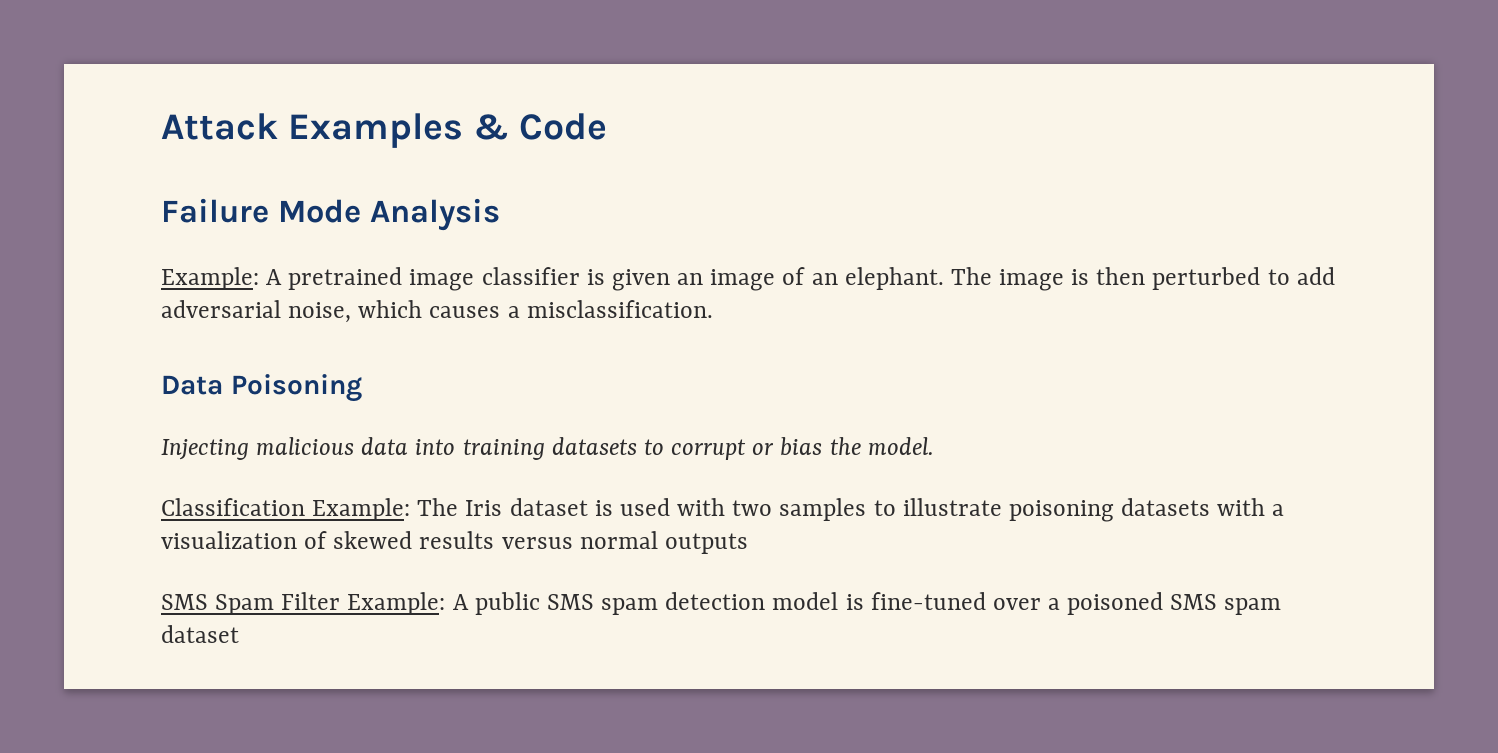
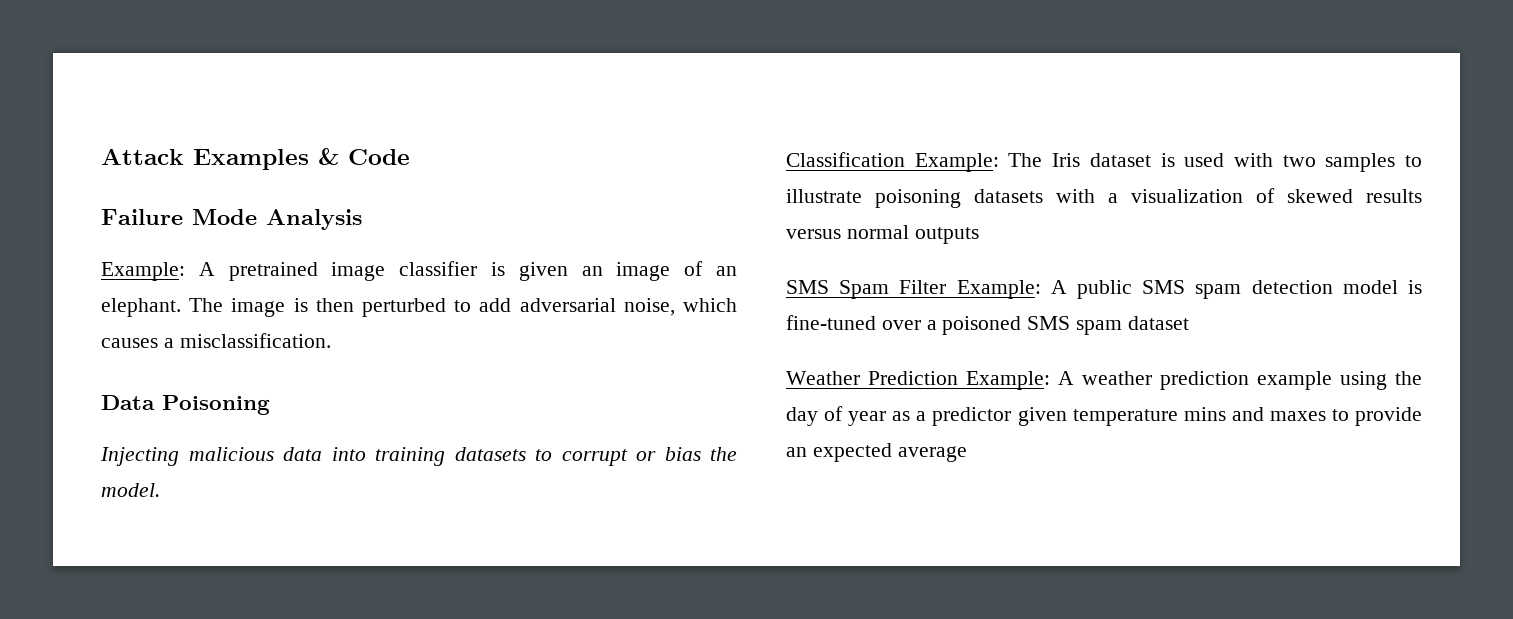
+ Weather Prediction Example: A weather prediction example using the day of year as a predictor given temperature mins and maxes to provide an expected average

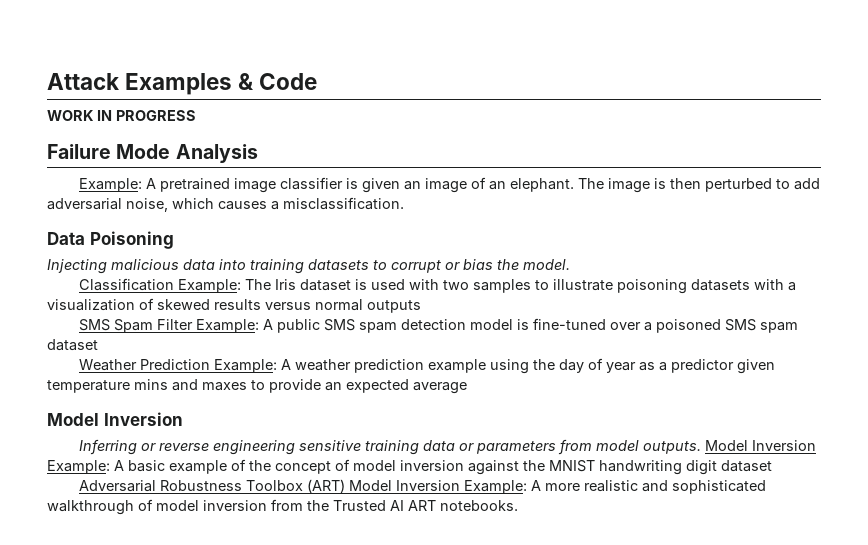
+ WORK IN PROGRESS
  Weather Prediction Example: A weather prediction example using the day of year as a predictor given temperature mins and maxes to provide an expected average
+ Model Inversion
+ Inferring or reverse engineering sensitive training data or parameters from model outputs. Model Inversion Example: A basic example of the concept of model inversion against the MNIST handwriting digit dataset
+ Adversarial Robustness Toolbox (ART) Model Inversion Example: A more realistic and sophisticated walkthrough of model inversion from the Trusted AI ART notebooks.

